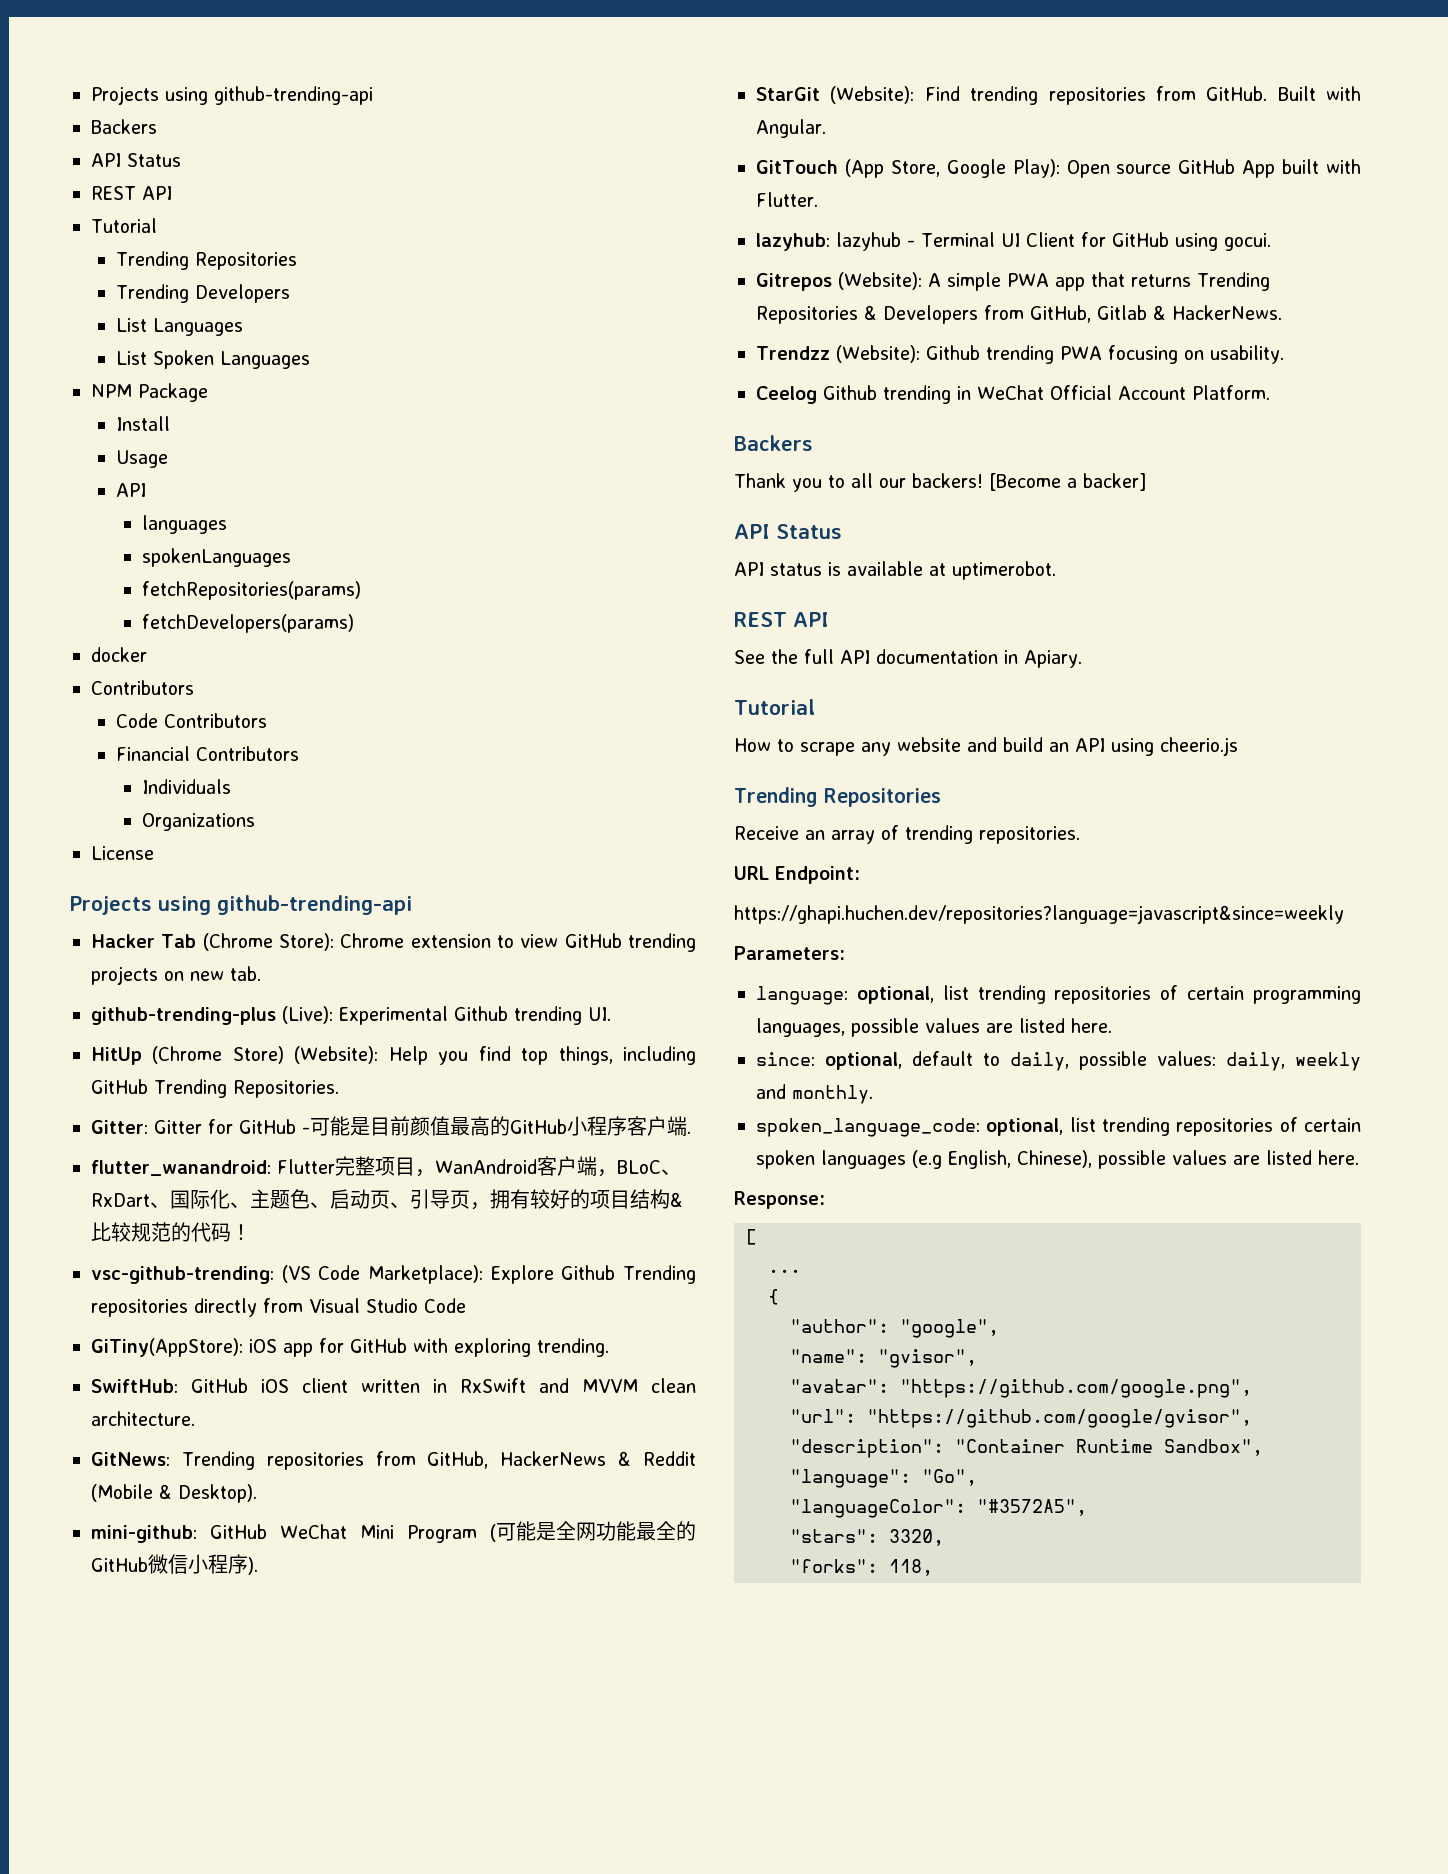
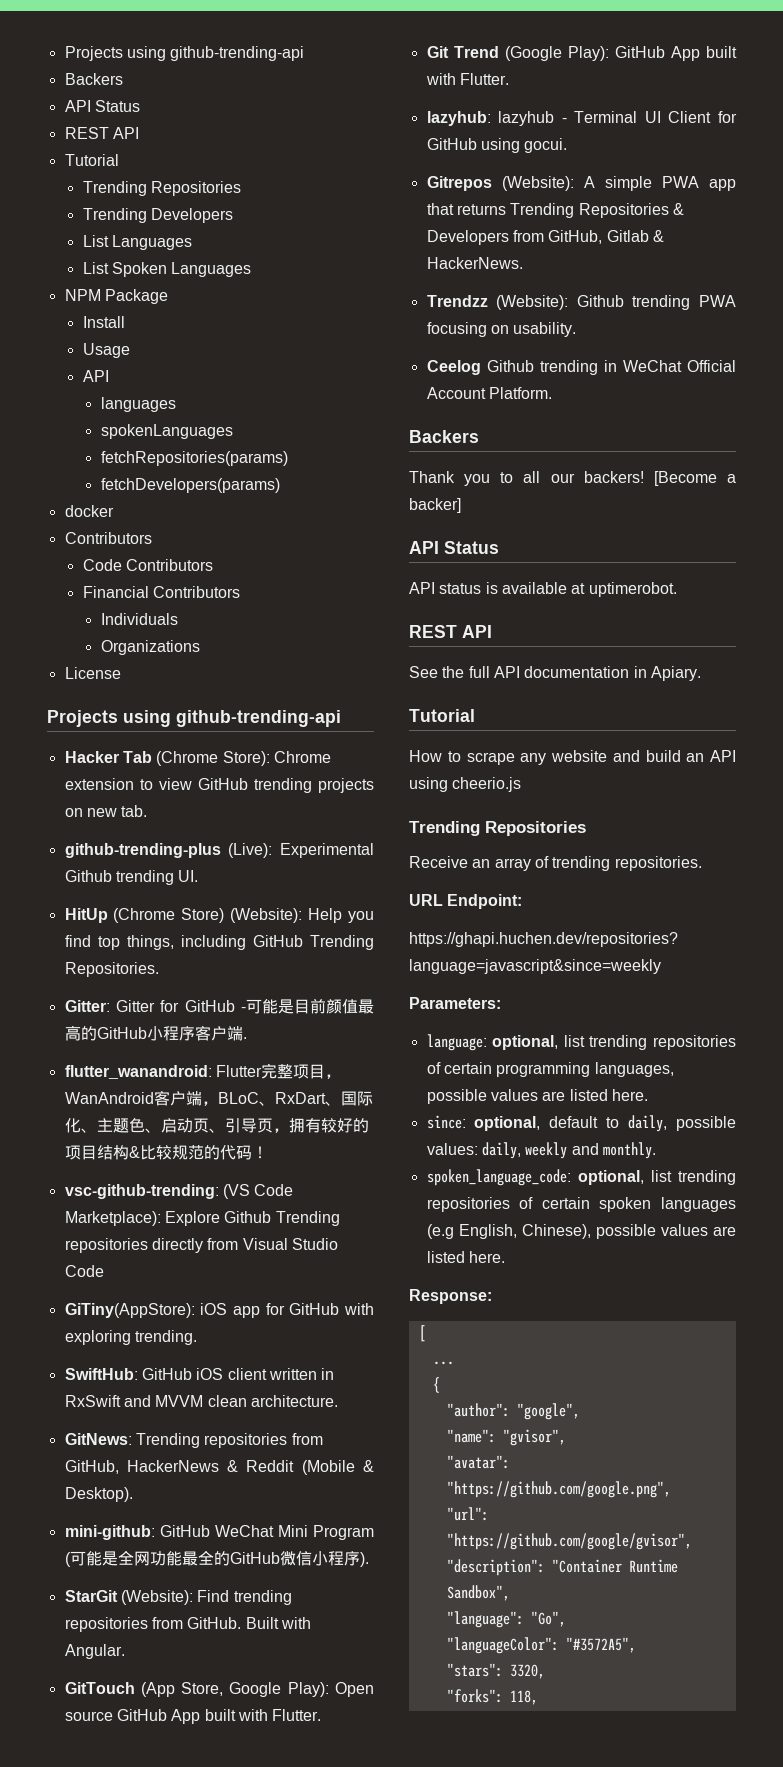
+ Git Trend (Google Play): GitHub App built with Flutter.

